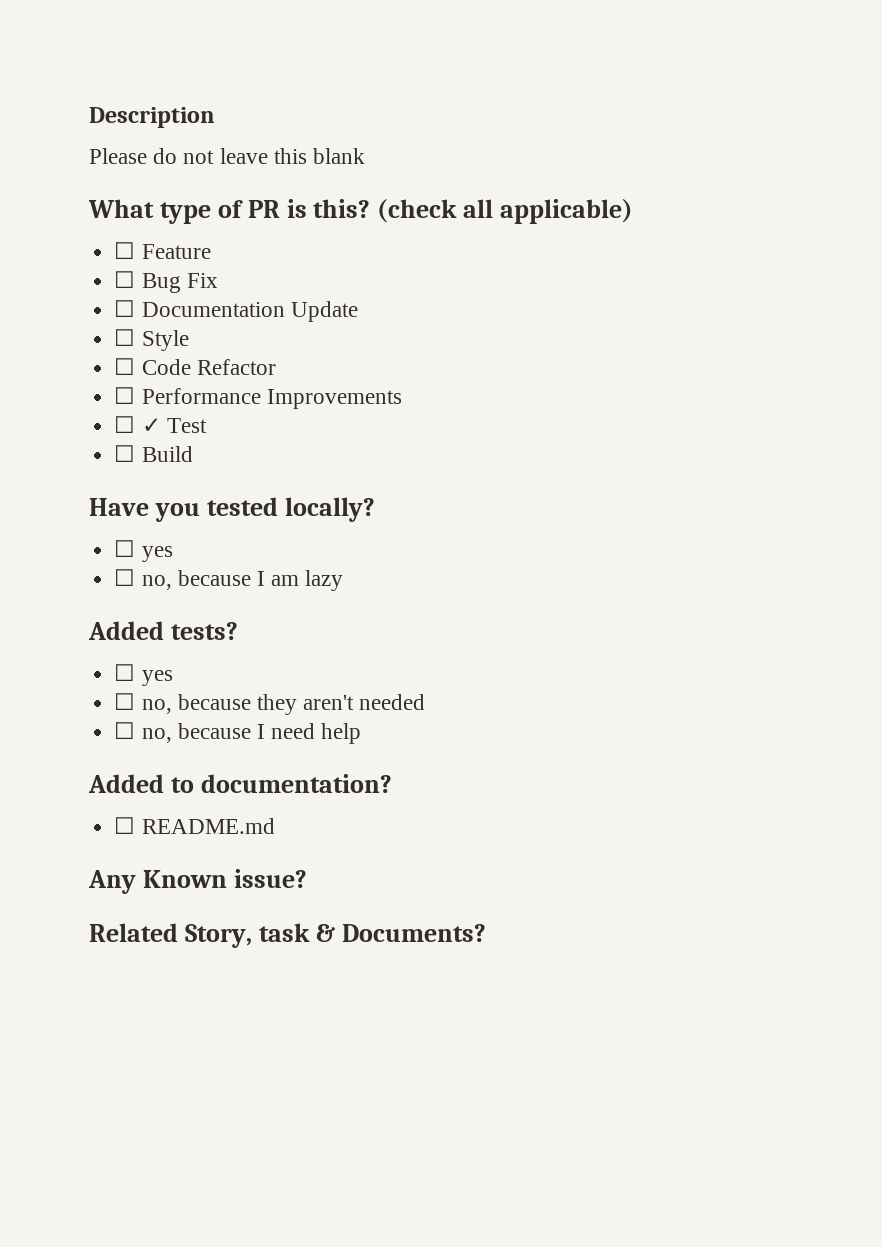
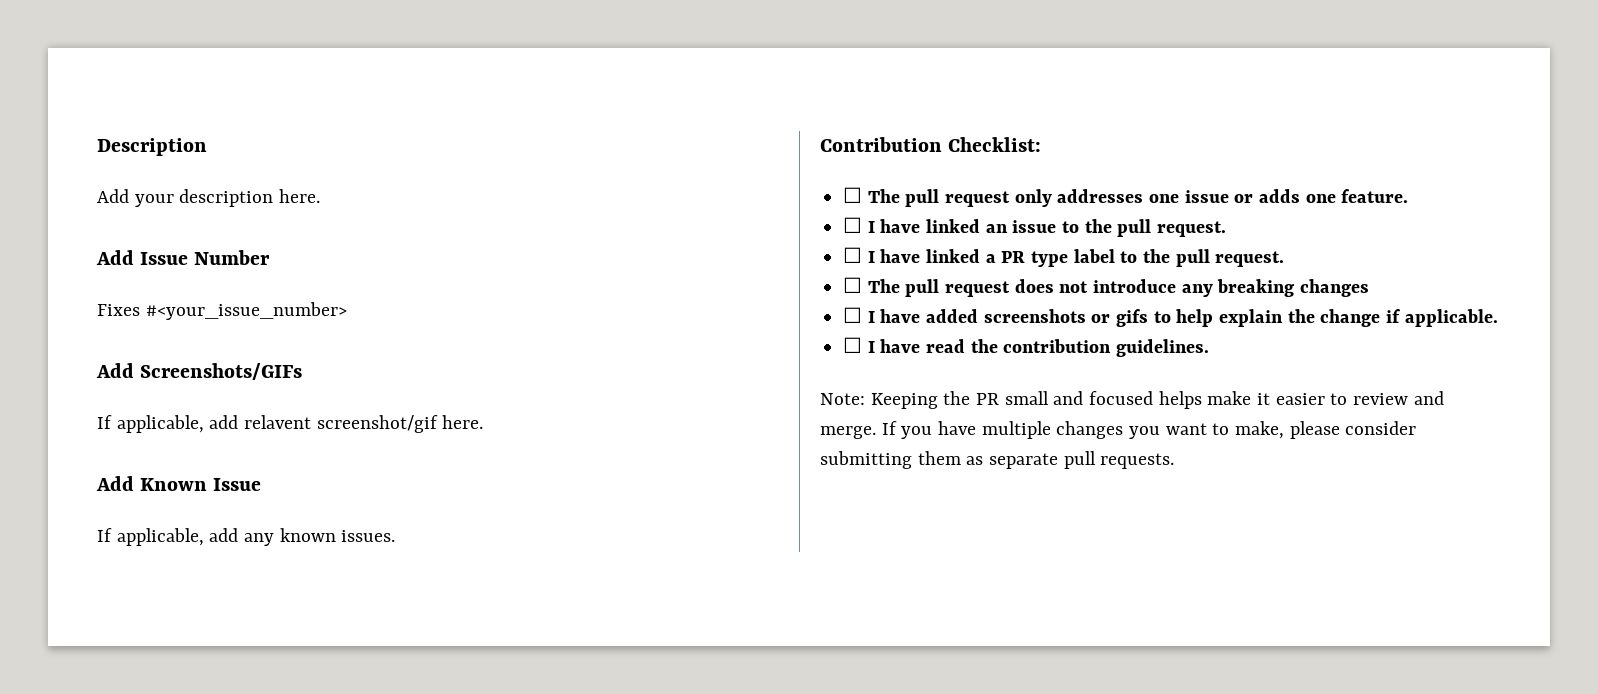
- Please do not leave this blank
- What type of PR is this? (check all applicable)
- ☐ Feature
- ☐ Bug Fix
- ☐ Documentation Update
- ☐ Style
- ☐ Code Refactor
- ☐ Performance Improvements
- ☐ ✓ Test
- ☐ Build
- Have you tested locally?
- ☐ yes
- ☐ no, because I am lazy
- Added tests?
- ☐ yes
- ☐ no, because they aren't needed
- ☐ no, because I need help
- Added to documentation?
- ☐ README.md
- Any Known issue?
- Related Story, task & Documents?
+ Add your description here.
+ Add Issue Number
+ Fixes #<your_issue_number>
+ Add Screenshots/GIFs
+ If applicable, add relavent screenshot/gif here.
+ Add Known Issue
+ If applicable, add any known issues.
+ Contribution Checklist:
+ ☐ The pull request only addresses one issue or adds one feature.
+ ☐ I have linked an issue to the pull request.
+ ☐ I have linked a PR type label to the pull request.
+ ☐ The pull request does not introduce any breaking changes
+ ☐ I have added screenshots or gifs to help explain the change if applicable.
+ ☐ I have read the contribution guidelines.
+ Note: Keeping the PR small and focused helps make it easier to review and merge. If you have multiple changes you want to make, please consider submitting them as separate pull requests.

